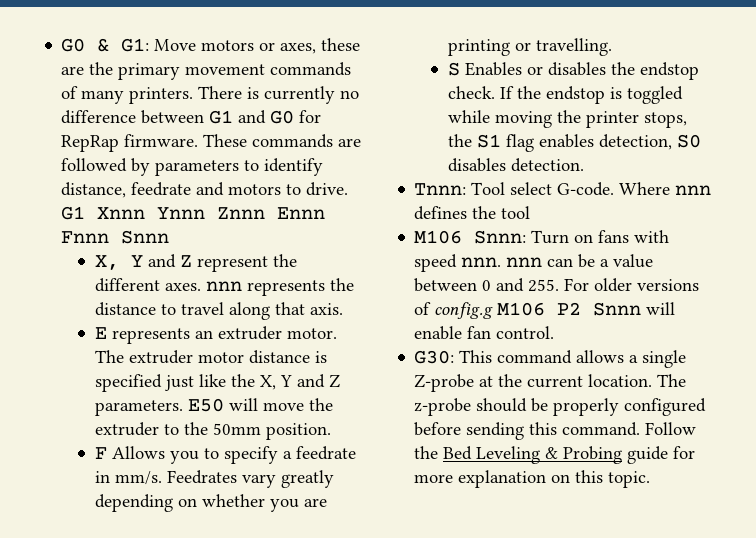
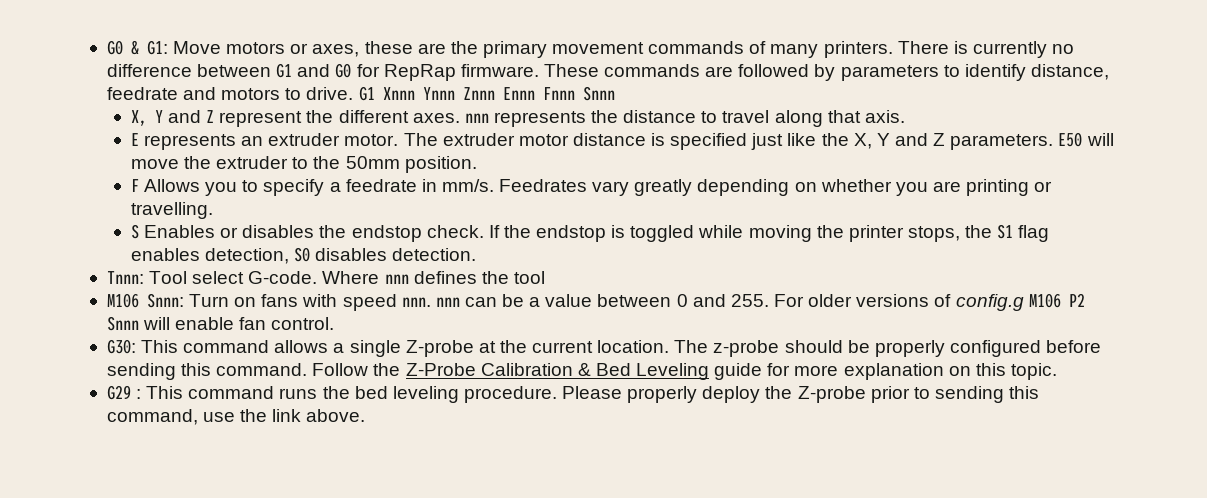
- Follow the Bed Leveling & Probing guide for more explanation on this topic.
+ Follow the Z-Probe Calibration & Bed Leveling guide for more explanation on this topic.
+ G29 : This command runs the bed leveling procedure. Please properly deploy the Z-probe prior to sending this command, use the link above.

